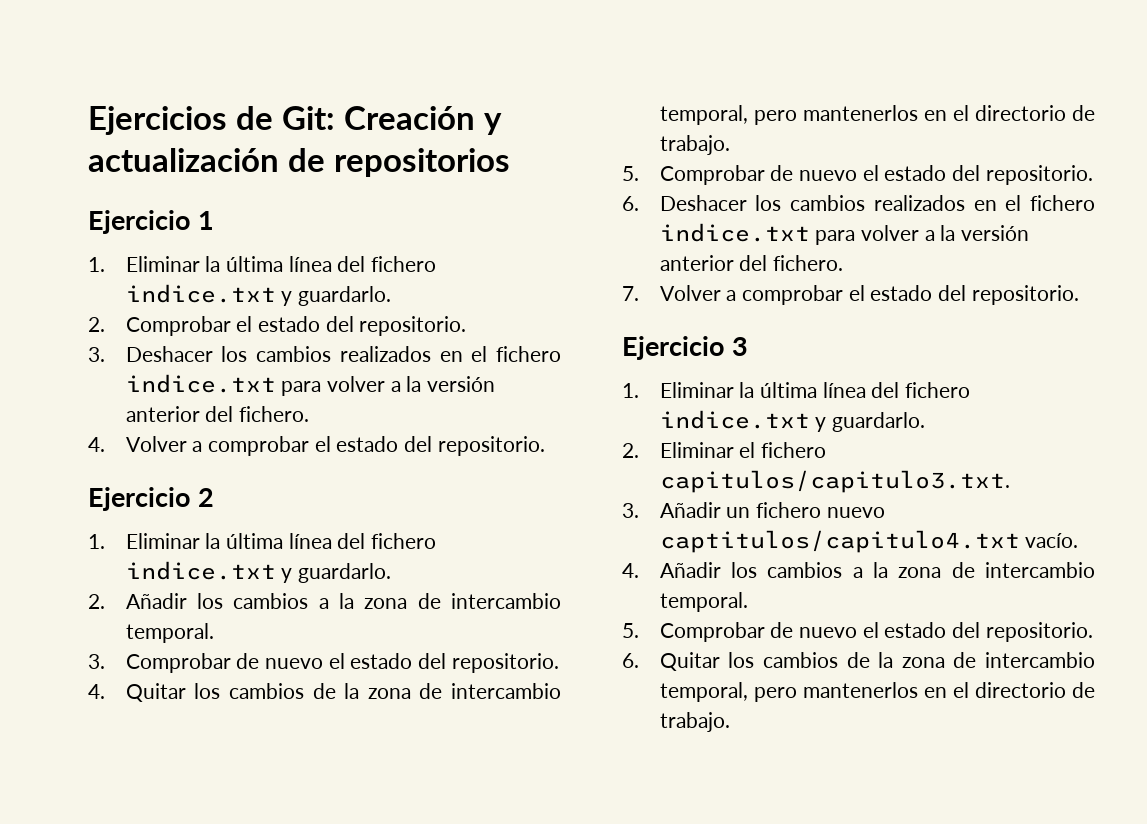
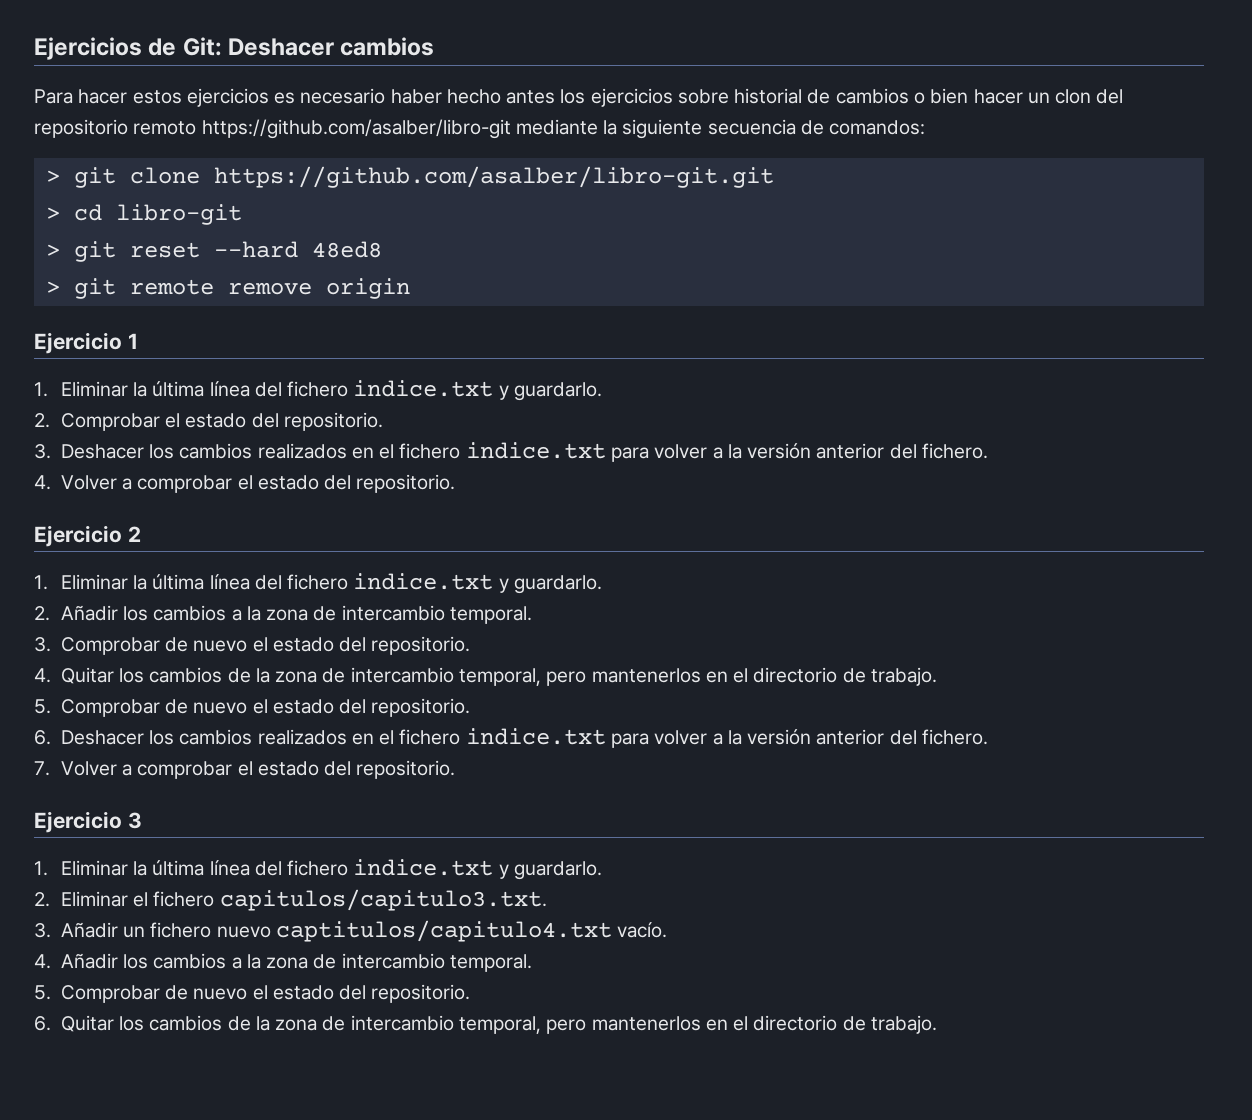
- Ejercicios de Git: Creación y actualización de repositorios
+ Ejercicios de Git: Deshacer cambios
+ Para hacer estos ejercicios es necesario haber hecho antes los ejercicios sobre historial de cambios o bien hacer un clon del repositorio remoto https://github.com/asalber/libro-git mediante la siguiente secuencia de comandos:
+ > git clone https://github.com/asalber/libro-git.git
+ > cd libro-git
+ > git reset --hard 48ed8
+ > git remote remove origin

